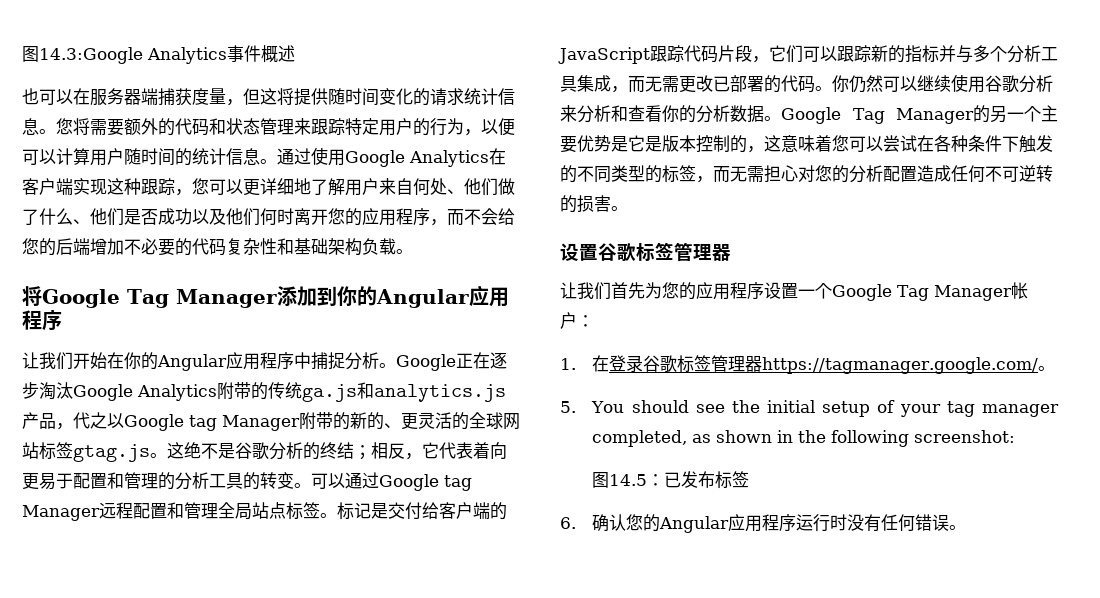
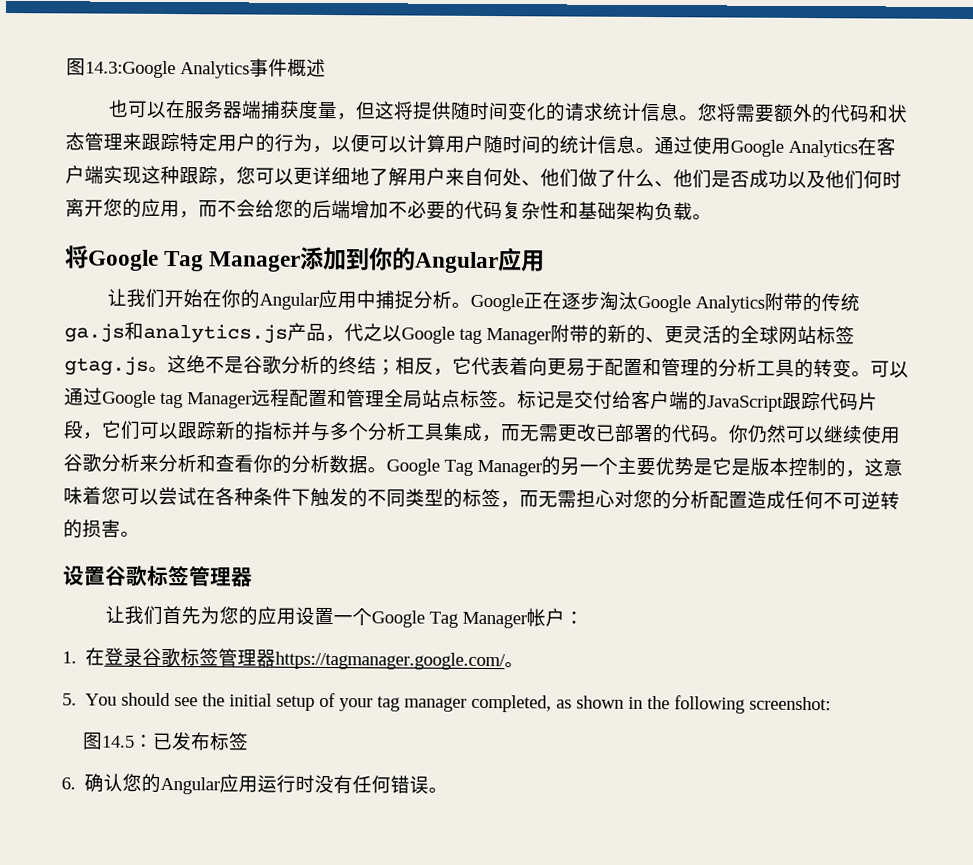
- 通过使用Google Analytics在客户端实现这种跟踪，您可以更详细地了解用户来自何处、他们做了什么、他们是否成功以及他们何时离开您的应用程序，而不会给您的后端增加不必要的代码复杂性和基础架构负载。
+ 通过使用Google Analytics在客户端实现这种跟踪，您可以更详细地了解用户来自何处、他们做了什么、他们是否成功以及他们何时离开您的应用，而不会给您的后端增加不必要的代码复杂性和基础架构负载。
- 将Google Tag Manager添加到你的Angular应用程序
+ 将Google Tag Manager添加到你的Angular应用
- 让我们开始在你的Angular应用程序中捕捉分析。
+ 让我们开始在你的Angular应用中捕捉分析。
- 让我们首先为您的应用程序设置一个Google Tag Manager帐户：
+ 让我们首先为您的应用设置一个Google Tag Manager帐户：
- 6.确认您的Angular应用程序运行时没有任何错误。
+ 6.确认您的Angular应用运行时没有任何错误。

